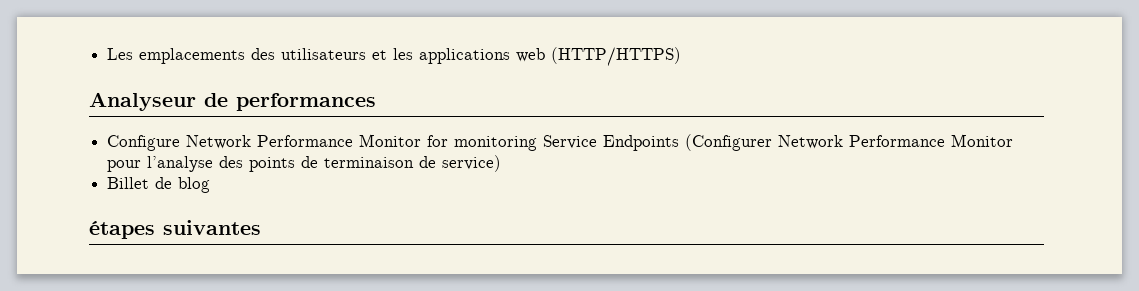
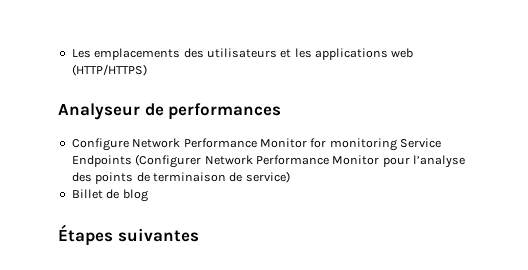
- étapes suivantes
+ Étapes suivantes

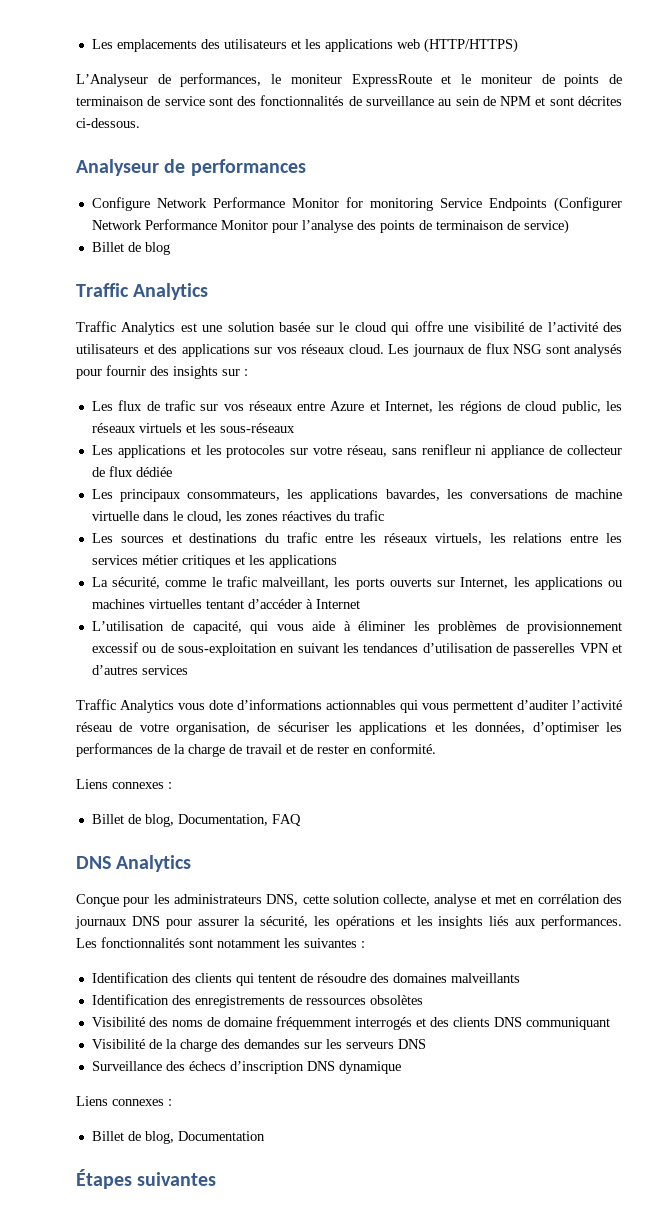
+ L’Analyseur de performances, le moniteur ExpressRoute et le moniteur de points de terminaison de service sont des fonctionnalités de surveillance au sein de NPM et sont décrites ci-dessous.
  Billet de blog
+ Traffic Analytics
+ Traffic Analytics est une solution basée sur le cloud qui offre une visibilité de l’activité des utilisateurs et des applications sur vos réseaux cloud. Les journaux de flux NSG sont analysés pour fournir des insights sur :
+ Les flux de trafic sur vos réseaux entre Azure et Internet, les régions de cloud public, les réseaux virtuels et les sous-réseaux
+ Les applications et les protocoles sur votre réseau, sans renifleur ni appliance de collecteur de flux dédiée
+ Les principaux consommateurs, les applications bavardes, les conversations de machine virtuelle dans le cloud, les zones réactives du trafic
+ Les sources et destinations du trafic entre les réseaux virtuels, les relations entre les services métier critiques et les applications
+ La sécurité, comme le trafic malveillant, les ports ouverts sur Internet, les applications ou machines virtuelles tentant d’accéder à Internet
+ L’utilisation de capacité, qui vous aide à éliminer les problèmes de provisionnement excessif ou de sous-exploitation en suivant les tendances d’utilisation de passerelles VPN et d’autres services
+ Traffic Analytics vous dote d’informations actionnables qui vous permettent d’auditer l’activité réseau de votre organisation, de sécuriser les applications et les données, d’optimiser les performances de la charge de travail et de rester en conformité.
+ Liens connexes :
+ Billet de blog, Documentation, FAQ
+ DNS Analytics
+ Conçue pour les administrateurs DNS, cette solution collecte, analyse et met en corrélation des journaux DNS pour assurer la sécurité, les opérations et les insights liés aux performances. Les fonctionnalités sont notamment les suivantes :
+ Identification des clients qui tentent de résoudre des domaines malveillants
+ Identification des enregistrements de ressources obsolètes
+ Visibilité des noms de domaine fréquemment interrogés et des clients DNS communiquant
+ Visibilité de la charge des demandes sur les serveurs DNS
+ Surveillance des échecs d’inscription DNS dynamique
+ Liens connexes :
+ Billet de blog, Documentation

